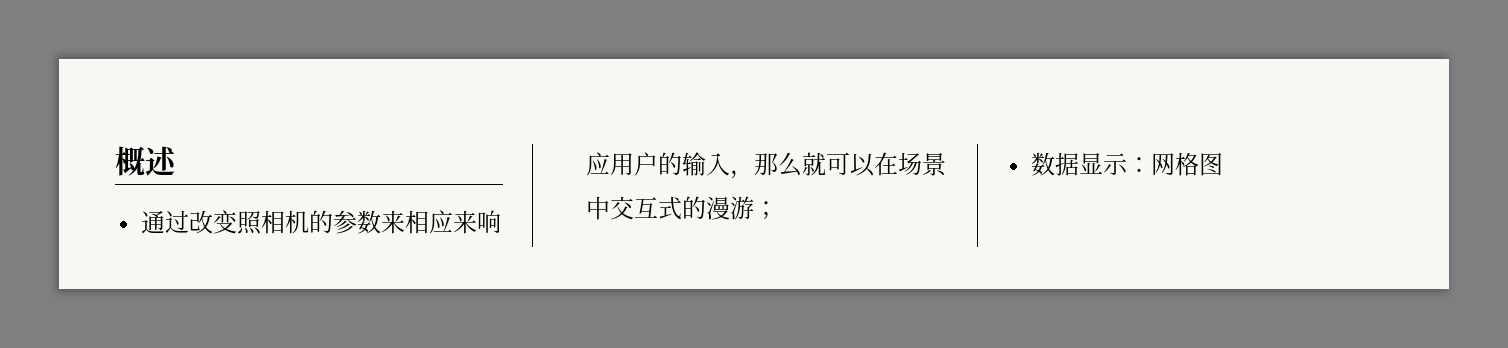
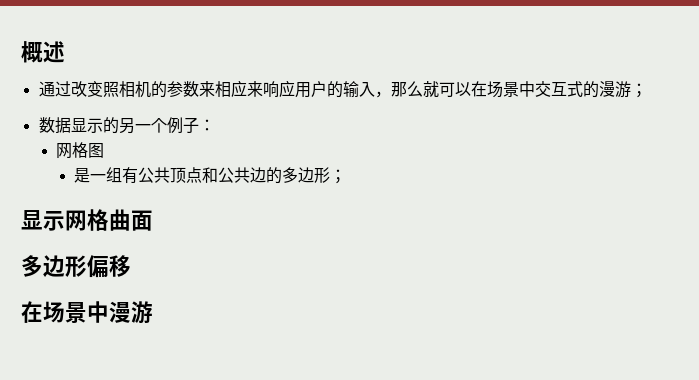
- 数据显示：网格图
+ 数据显示的另一个例子：
+ 网格图
+ 是一组有公共顶点和公共边的多边形；
+ 显示网格曲面
+ 多边形偏移
+ 在场景中漫游

